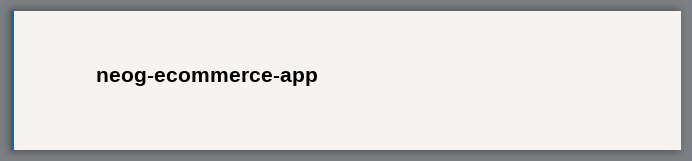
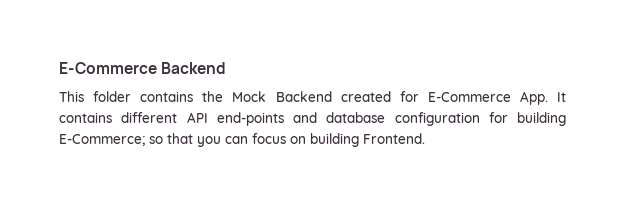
- neog-ecommerce-app
+ E-Commerce Backend
+ This folder contains the Mock Backend created for E-Commerce App. It contains different API end-points and database configuration for building E-Commerce; so that you can focus on building Frontend.

